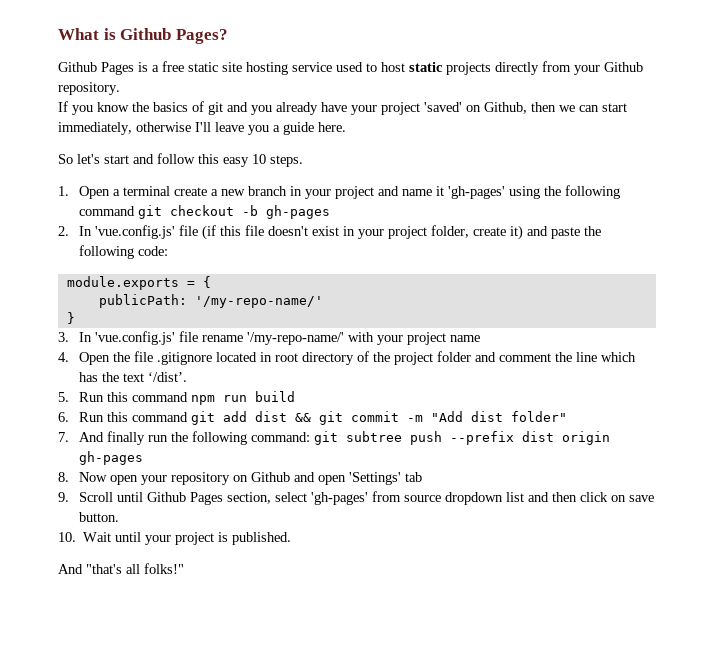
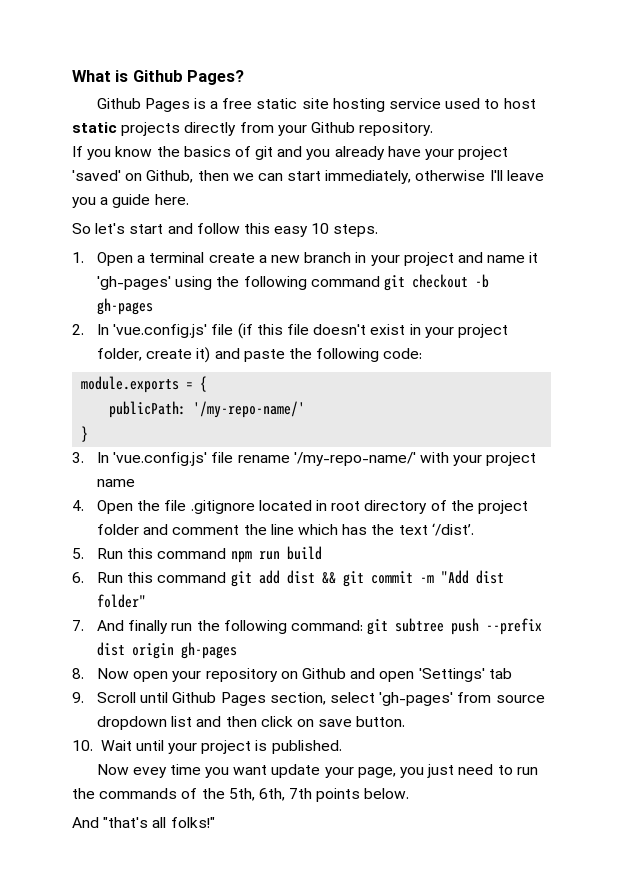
+ Now evey time you want update your page, you just need to run the commands of the 5th, 6th, 7th points below.

